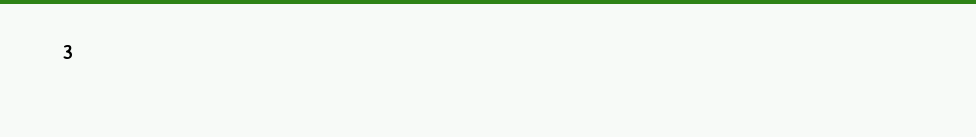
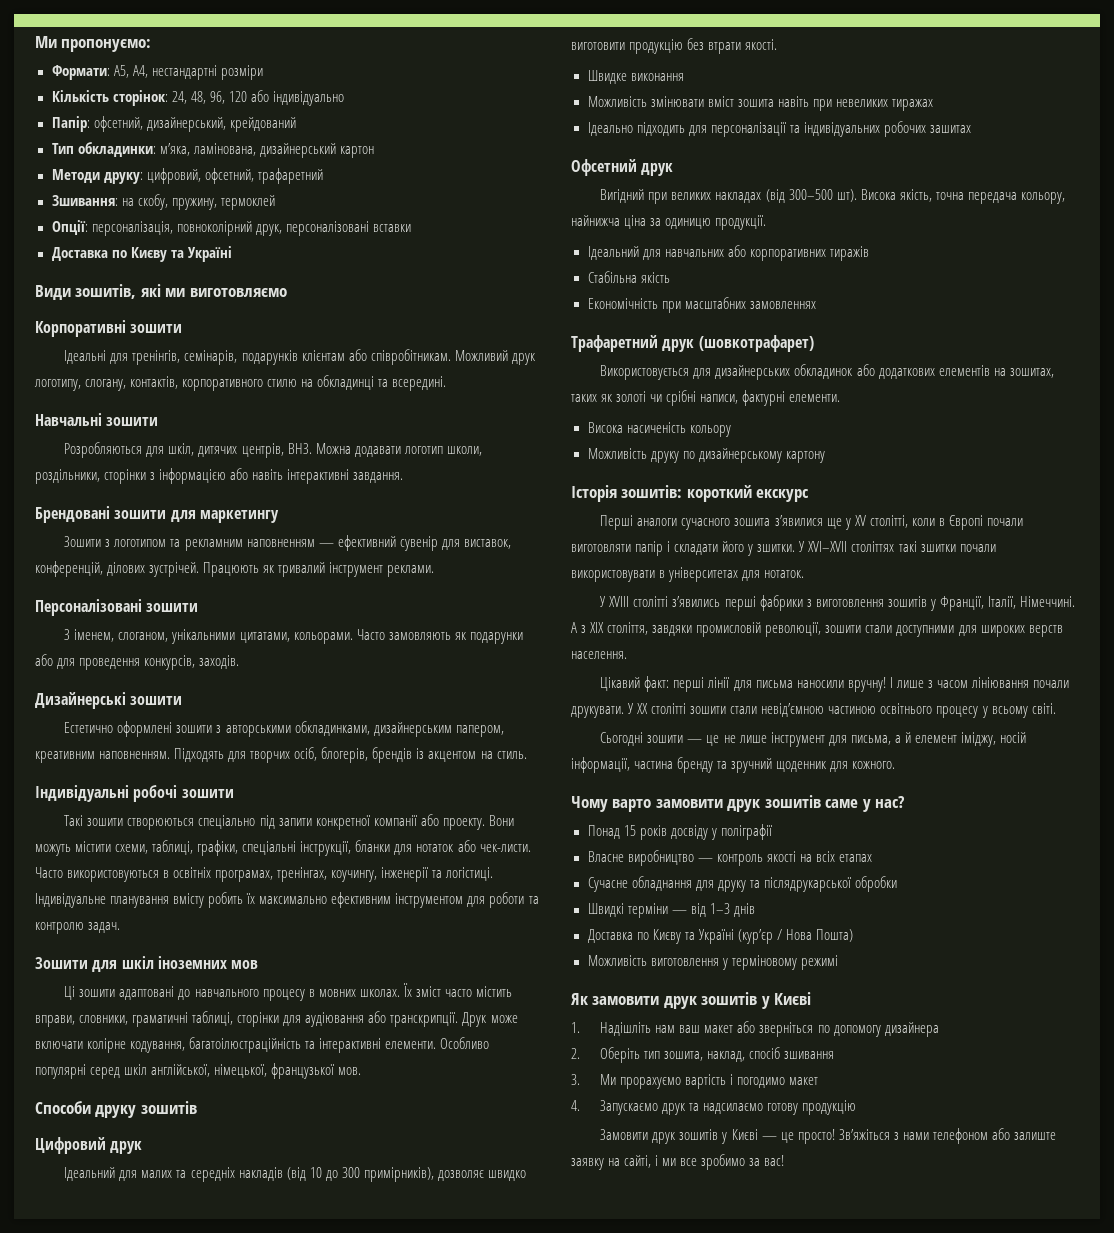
- 3
+ Ми пропонуємо:
+ Формати: A5, A4, нестандартні розміри
+ Кількість сторінок: 24, 48, 96, 120 або індивідуально
+ Папір: офсетний, дизайнерський, крейдований
+ Тип обкладинки: м’яка, ламінована, дизайнерський картон
+ Методи друку: цифровий, офсетний, трафаретний
+ Зшивання: на скобу, пружину, термоклей
+ Опції: персоналізація, повноколірний друк, персоналізовані вставки
+ Доставка по Києву та Україні
+ Види зошитів, які ми виготовляємо
+ Корпоративні зошити
+ Ідеальні для тренінгів, семінарів, подарунків клієнтам або співробітникам. Можливий друк логотипу, слогану, контактів, корпоративного стилю на обкладинці та всередині.
+ Навчальні зошити
+ Розробляються для шкіл, дитячих центрів, ВНЗ. Можна додавати логотип школи, роздільники, сторінки з інформацією або навіть інтерактивні завдання.
+ Брендовані зошити для маркетингу
+ Зошити з логотипом та рекламним наповненням — ефективний сувенір для виставок, конференцій, ділових зустрічей. Працюють як тривалий інструмент реклами.
+ Персоналізовані зошити
+ З іменем, слоганом, унікальними цитатами, кольорами. Часто замовляють як подарунки або для проведення конкурсів, заходів.
+ Дизайнерські зошити
+ Естетично оформлені зошити з авторськими обкладинками, дизайнерським папером, креативним наповненням. Підходять для творчих осіб, блогерів, брендів із акцентом на стиль.
+ Індивідуальні робочі зошити
+ Такі зошити створюються спеціально під запити конкретної компанії або проекту. Вони можуть містити схеми, таблиці, графіки, спеціальні інструкції, бланки для нотаток або чек-листи. Часто використовуються в освітніх програмах, тренінгах, коучингу, інженерії та логістиці. Індивідуальне планування вмісту робить їх максимально ефективним інструментом для роботи та контролю задач.
+ Зошити для шкіл іноземних мов
+ Ці зошити адаптовані до навчального процесу в мовних школах. Їх зміст часто містить вправи, словники, граматичні таблиці, сторінки для аудіювання або транскрипції. Друк може включати колірне кодування, багатоілюстраційність та інтерактивні елементи. Особливо популярні серед шкіл англійської, німецької, французької мов.
+ Способи друку зошитів
+ Цифровий друк
+ Ідеальний для малих та середніх накладів (від 10 до 300 примірників), дозволяє швидко виготовити продукцію без втрати якості.
+ Швидке виконання
+ Можливість змінювати вміст зошита навіть при невеликих тиражах
+ Ідеально підходить для персоналізації та індивідуальних робочих зашитах
+ Офсетний друк
+ Вигідний при великих накладах (від 300–500 шт). Висока якість, точна передача кольору, найнижча ціна за одиницю продукції.
+ Ідеальний для навчальних або корпоративних тиражів
+ Стабільна якість
+ Економічність при масштабних замовленнях
+ Трафаретний друк (шовкотрафарет)
+ Використовується для дизайнерських обкладинок або додаткових елементів на зошитах, таких як золоті чи срібні написи, фактурні елементи.
+ Висока насиченість кольору
+ Можливість друку по дизайнерському картону
+ Історія зошитів: короткий екскурс
+ Перші аналоги сучасного зошита з’явилися ще у XV столітті, коли в Європі почали виготовляти папір і складати його у зшитки. У XVI–XVII століттях такі зшитки почали використовувати в університетах для нотаток.
+ У XVIII столітті з’явились перші фабрики з виготовлення зошитів у Франції, Італії, Німеччині. А з XIX століття, завдяки промисловій революції, зошити стали доступними для широких верств населення.
+ Цікавий факт: перші лінії для письма наносили вручну! І лише з часом лініювання почали друкувати. У ХХ столітті зошити стали невід’ємною частиною освітнього процесу у всьому світі.
+ Сьогодні зошити — це не лише інструмент для письма, а й елемент іміджу, носій інформації, частина бренду та зручний щоденник для кожного.
+ Чому варто замовити друк зошитів саме у нас?
+ Понад 15 років досвіду у поліграфії
+ Власне виробництво — контроль якості на всіх етапах
+ Сучасне обладнання для друку та післядрукарської обробки
+ Швидкі терміни — від 1–3 днів
+ Доставка по Києву та Україні (кур’єр / Нова Пошта)
+ Можливість виготовлення у терміновому режимі
+ Як замовити друк зошитів у Києві
+ 1. Надішліть нам ваш макет або зверніться по допомогу дизайнера
+ 2. Оберіть тип зошита, наклад, спосіб зшивання
+ 3. Ми прорахуємо вартість і погодимо макет
+ 4. Запускаємо друк та надсилаємо готову продукцію
+ Замовити друк зошитів у Києві — це просто! Зв’яжіться з нами телефоном або залиште заявку на сайті, і ми все зробимо за вас!

